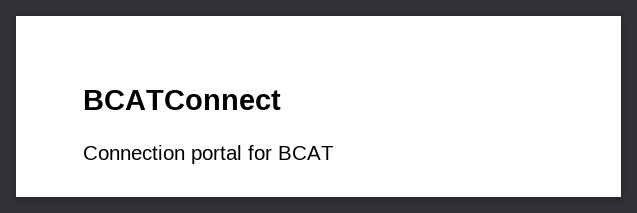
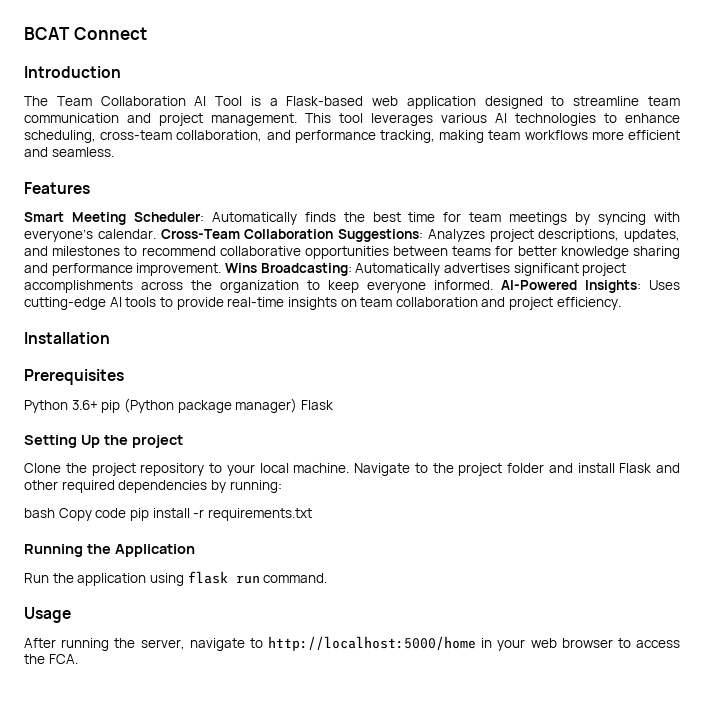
- BCATConnect
- Connection portal for BCAT
+ BCAT Connect
+ Introduction
+ The Team Collaboration AI Tool is a Flask-based web application designed to streamline team communication and project management. This tool leverages various AI technologies to enhance scheduling, cross-team collaboration, and performance tracking, making team workflows more efficient and seamless.
+ Features
+ Smart Meeting Scheduler: Automatically finds the best time for team meetings by syncing with everyone’s calendar. Cross-Team Collaboration Suggestions: Analyzes project descriptions, updates, and milestones to recommend collaborative opportunities between teams for better knowledge sharing and performance improvement. Wins Broadcasting: Automatically advertises significant project accomplishments across the organization to keep everyone informed. AI-Powered Insights: Uses cutting-edge AI tools to provide real-time insights on team collaboration and project efficiency.
+ Installation
+ Prerequisites
+ Python 3.6+ pip (Python package manager) Flask
+ Setting Up the project
+ Clone the project repository to your local machine. Navigate to the project folder and install Flask and other required dependencies by running:
+ bash Copy code pip install -r requirements.txt
+ Running the Application
+ Run the application using flask run command.
+ Usage
+ After running the server, navigate to http://localhost:5000/home in your web browser to access the FCA.

